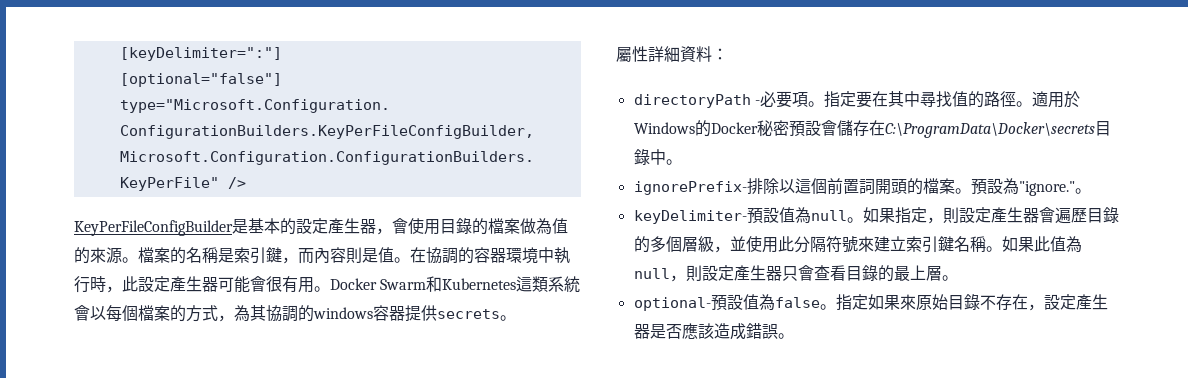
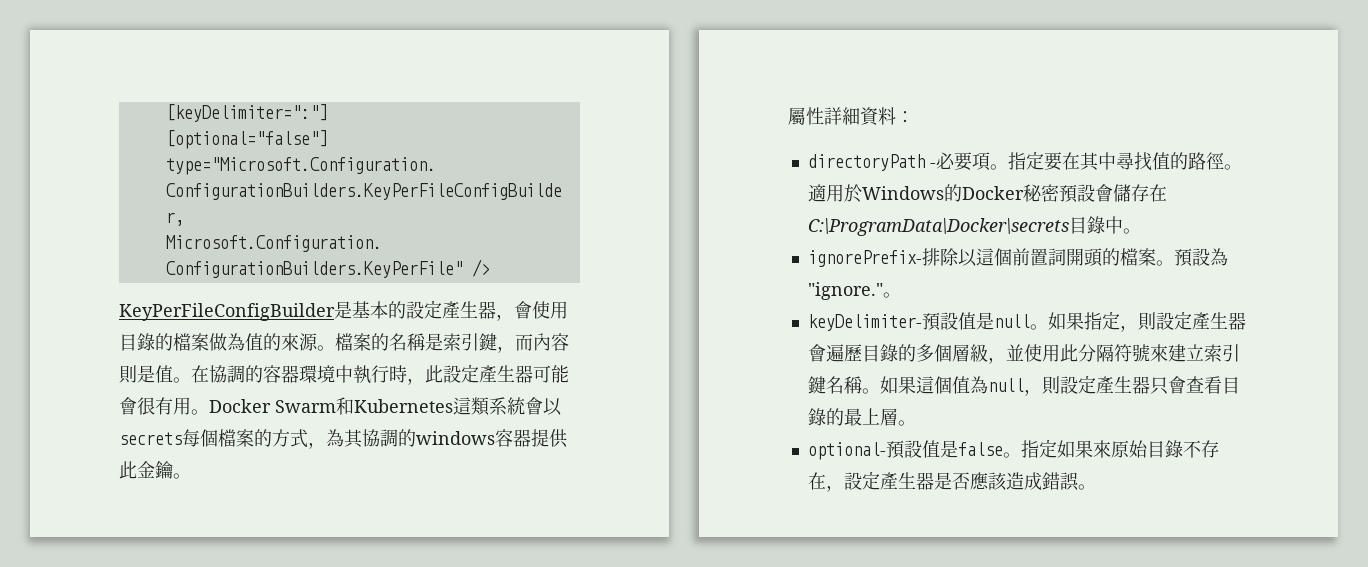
- Docker Swarm和Kubernetes這類系統會以每個檔案的方式，為其協調的windows容器提供secrets。
+ Docker Swarm和Kubernetes這類系統會以secrets每個檔案的方式，為其協調的windows容器提供此金鑰。
- keyDelimiter-預設值為null。
+ keyDelimiter-預設值是null。
- 如果此值為null，則設定產生器只會查看目錄的最上層。
+ 如果這個值為null，則設定產生器只會查看目錄的最上層。
- optional-預設值為false。
+ optional-預設值是false。

